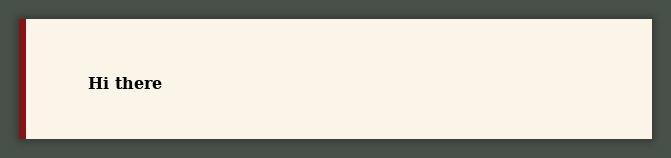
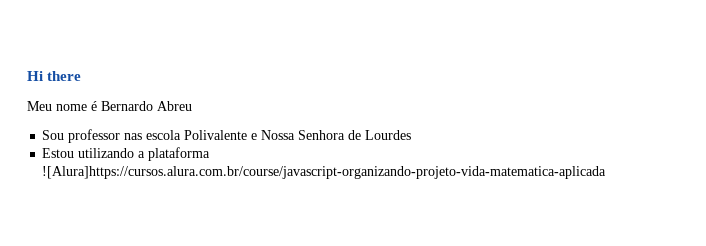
+ Meu nome é Bernardo Abreu
+ Sou professor nas escola Polivalente e Nossa Senhora de Lourdes
+ Estou utilizando a plataforma ![Alura]https://cursos.alura.com.br/course/javascript-organizando-projeto-vida-matematica-aplicada

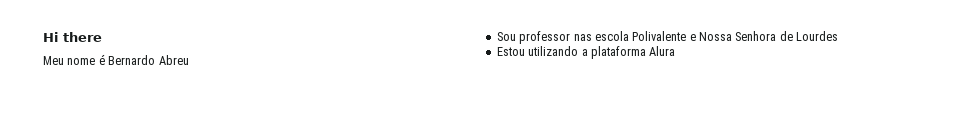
- Estou utilizando a plataforma ![Alura]https://cursos.alura.com.br/course/javascript-organizando-projeto-vida-matematica-aplicada
+ Estou utilizando a plataforma Alura

